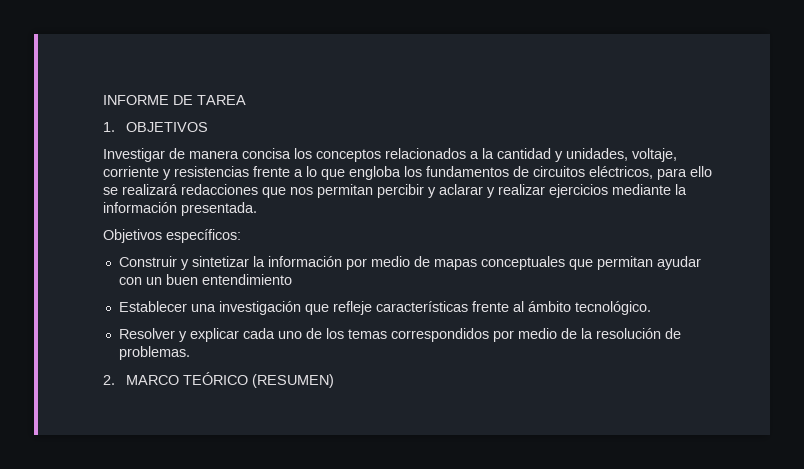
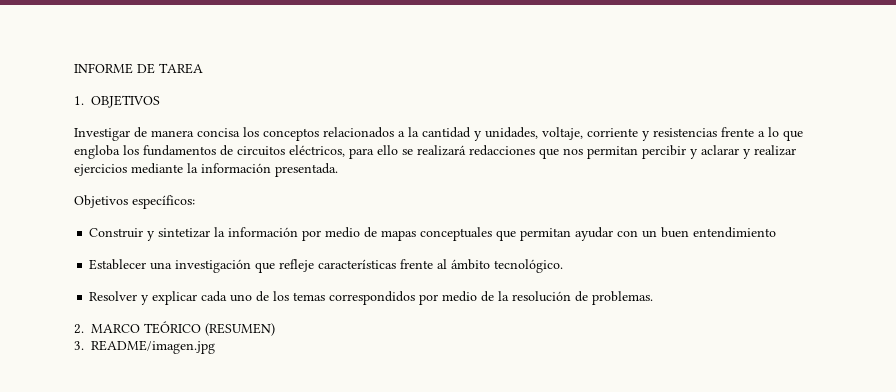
+ 3. README/imagen.jpg

